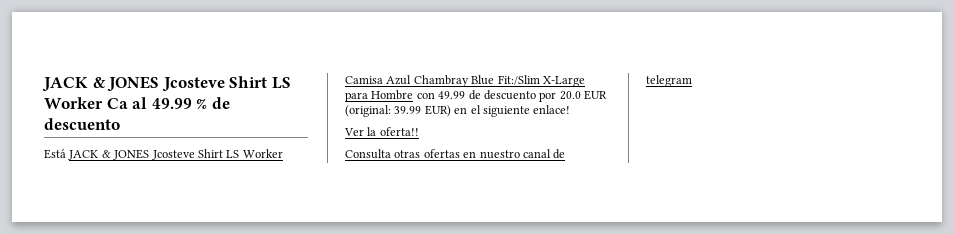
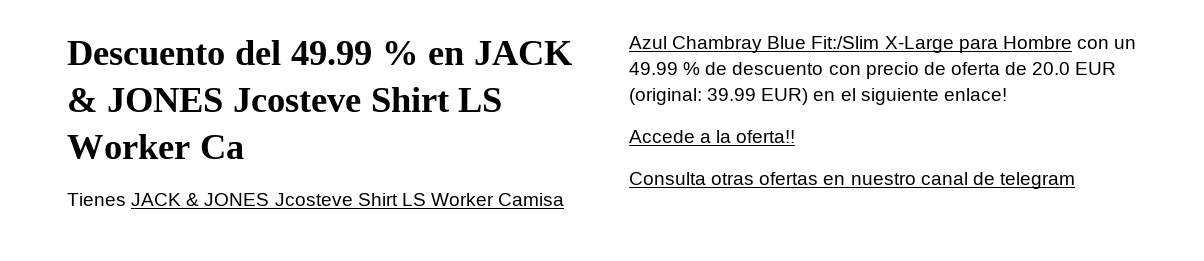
- JACK & JONES Jcosteve Shirt LS Worker Ca al 49.99 % de descuento
- Está JACK & JONES Jcosteve Shirt LS Worker Camisa Azul Chambray Blue Fit:/Slim X-Large para Hombre con 49.99 de descuento por 20.0 EUR (original: 39.99 EUR) en el siguiente enlace!
+ Descuento del 49.99 % en JACK & JONES Jcosteve Shirt LS Worker Ca
+ Tienes JACK & JONES Jcosteve Shirt LS Worker Camisa Azul Chambray Blue Fit:/Slim X-Large para Hombre con un 49.99 % de descuento con precio de oferta de 20.0 EUR (original: 39.99 EUR) en el siguiente enlace!
- Ver la oferta!!
+ Accede a la oferta!!

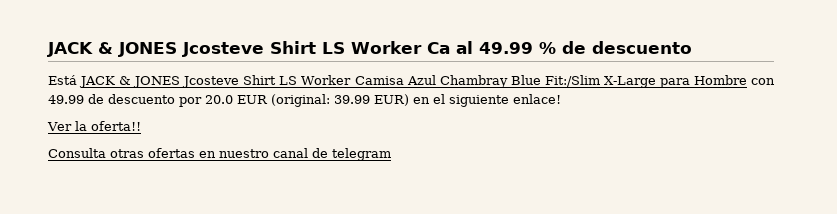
- Descuento del 49.99 % en JACK & JONES Jcosteve Shirt LS Worker Ca
- Tienes JACK & JONES Jcosteve Shirt LS Worker Camisa Azul Chambray Blue Fit:/Slim X-Large para Hombre con un 49.99 % de descuento con precio de oferta de 20.0 EUR (original: 39.99 EUR) en el siguiente enlace!
+ JACK & JONES Jcosteve Shirt LS Worker Ca al 49.99 % de descuento
+ Está JACK & JONES Jcosteve Shirt LS Worker Camisa Azul Chambray Blue Fit:/Slim X-Large para Hombre con 49.99 de descuento por 20.0 EUR (original: 39.99 EUR) en el siguiente enlace!
- Accede a la oferta!!
+ Ver la oferta!!

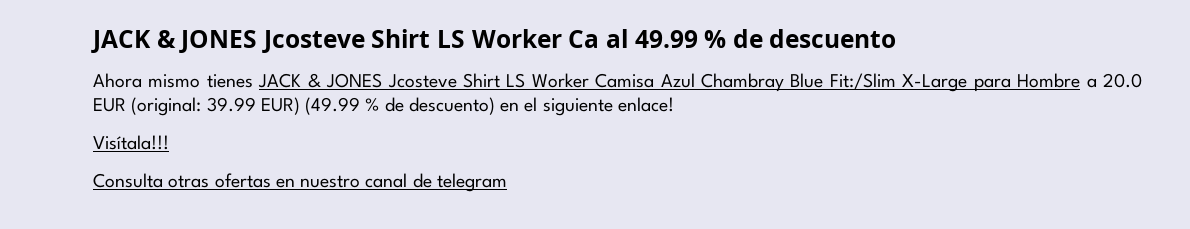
- Está JACK & JONES Jcosteve Shirt LS Worker Camisa Azul Chambray Blue Fit:/Slim X-Large para Hombre con 49.99 de descuento por 20.0 EUR (original: 39.99 EUR) en el siguiente enlace!
+ Ahora mismo tienes JACK & JONES Jcosteve Shirt LS Worker Camisa Azul Chambray Blue Fit:/Slim X-Large para Hombre a 20.0 EUR (original: 39.99 EUR) (49.99 % de descuento) en el siguiente enlace!
- Ver la oferta!!
+ Visítala!!!

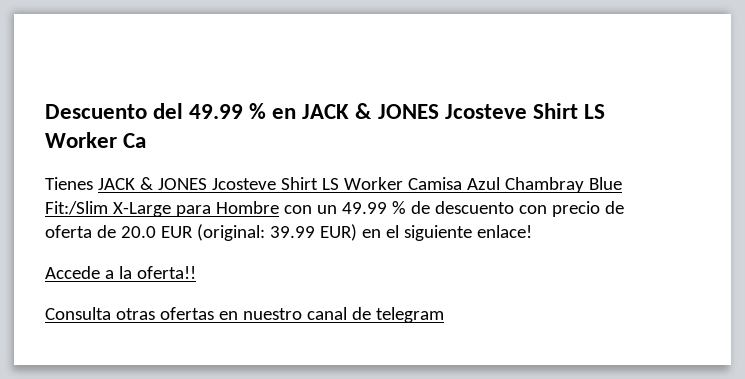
- JACK & JONES Jcosteve Shirt LS Worker Ca al 49.99 % de descuento
- Ahora mismo tienes JACK & JONES Jcosteve Shirt LS Worker Camisa Azul Chambray Blue Fit:/Slim X-Large para Hombre a 20.0 EUR (original: 39.99 EUR) (49.99 % de descuento) en el siguiente enlace!
+ Descuento del 49.99 % en JACK & JONES Jcosteve Shirt LS Worker Ca
+ Tienes JACK & JONES Jcosteve Shirt LS Worker Camisa Azul Chambray Blue Fit:/Slim X-Large para Hombre con un 49.99 % de descuento con precio de oferta de 20.0 EUR (original: 39.99 EUR) en el siguiente enlace!
- Visítala!!!
+ Accede a la oferta!!

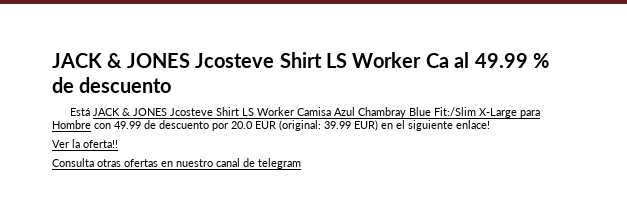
- Descuento del 49.99 % en JACK & JONES Jcosteve Shirt LS Worker Ca
- Tienes JACK & JONES Jcosteve Shirt LS Worker Camisa Azul Chambray Blue Fit:/Slim X-Large para Hombre con un 49.99 % de descuento con precio de oferta de 20.0 EUR (original: 39.99 EUR) en el siguiente enlace!
+ JACK & JONES Jcosteve Shirt LS Worker Ca al 49.99 % de descuento
+ Está JACK & JONES Jcosteve Shirt LS Worker Camisa Azul Chambray Blue Fit:/Slim X-Large para Hombre con 49.99 de descuento por 20.0 EUR (original: 39.99 EUR) en el siguiente enlace!
- Accede a la oferta!!
+ Ver la oferta!!

